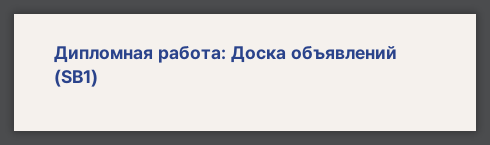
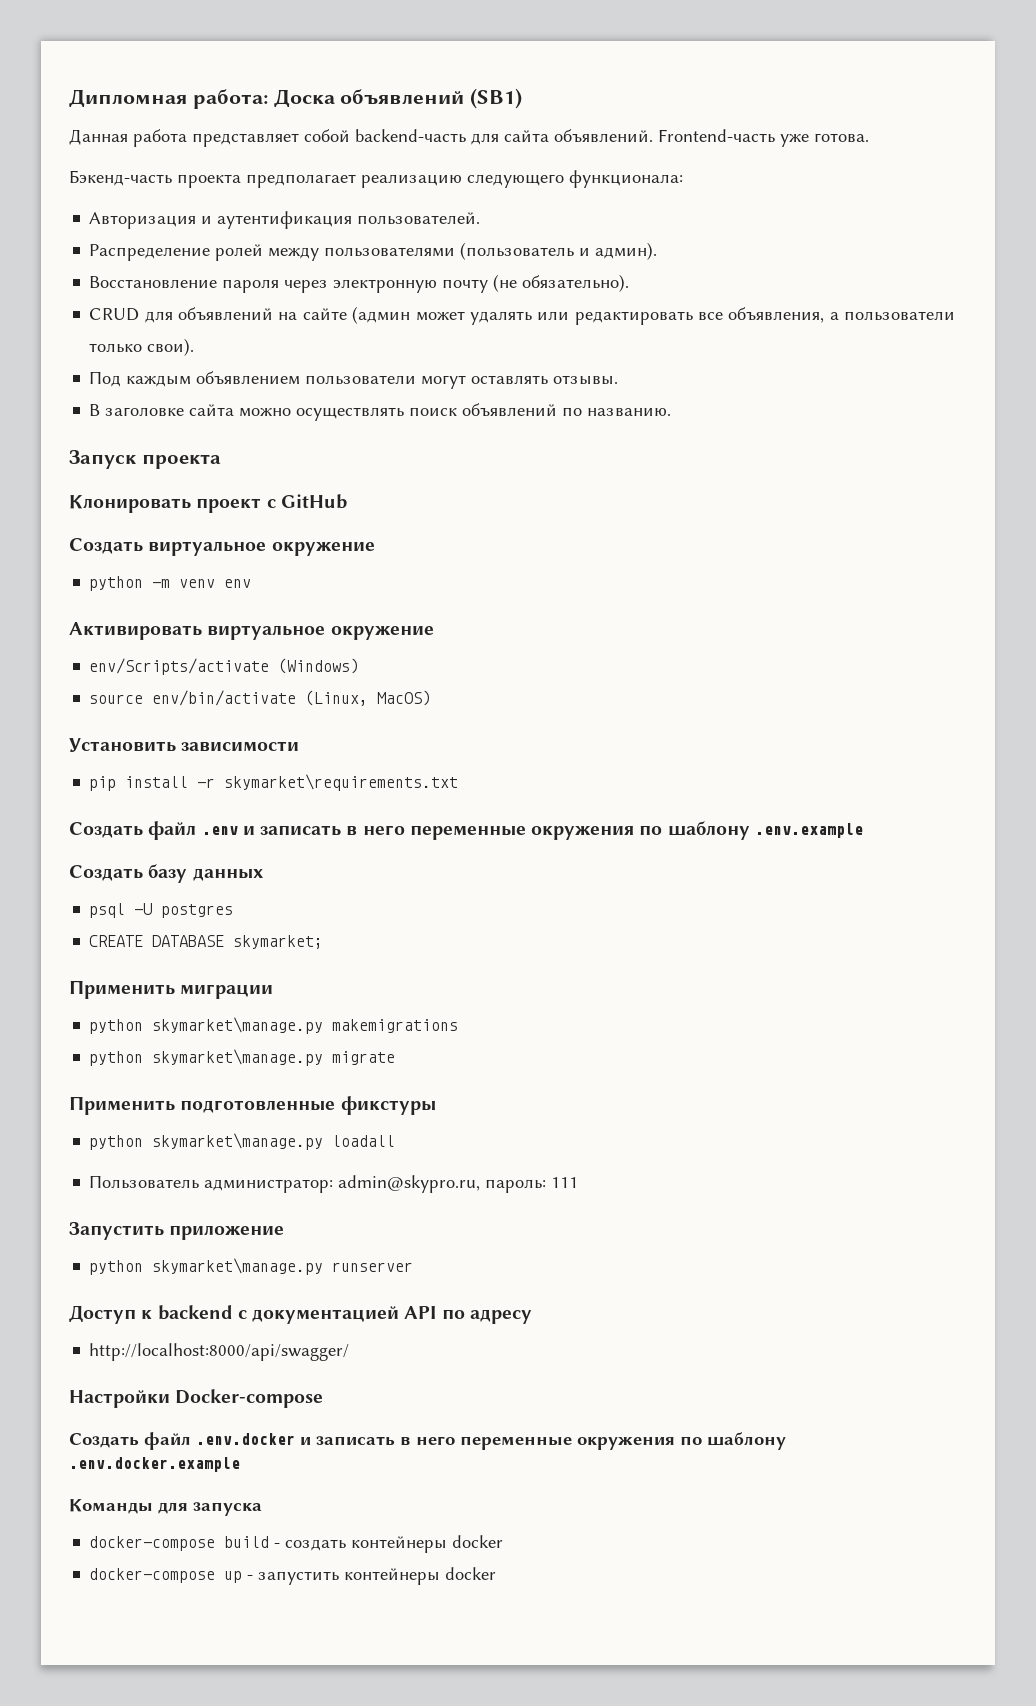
+ Данная работа представляет собой backend-часть для сайта объявлений. Frontend-часть уже готова.
+ Бэкенд-часть проекта предполагает реализацию следующего функционала:
+ Авторизация и аутентификация пользователей.
+ Распределение ролей между пользователями (пользователь и админ).
+ Восстановление пароля через электронную почту (не обязательно).
+ CRUD для объявлений на сайте (админ может удалять или редактировать все объявления, а пользователи только свои).
+ Под каждым объявлением пользователи могут оставлять отзывы.
+ В заголовке сайта можно осуществлять поиск объявлений по названию.
+ Запуск проекта
+ Клонировать проект с GitHub
+ Создать виртуальное окружение
+ python -m venv env
+ Активировать виртуальное окружение
+ env/Scripts/activate (Windows)
+ source env/bin/activate (Linux, MacOS)
+ Установить зависимости
+ pip install -r skymarket\requirements.txt
+ Создать файл .env и записать в него переменные окружения по шаблону .env.example
+ Создать базу данных
+ psql -U postgres
+ CREATE DATABASE skymarket;
+ Применить миграции
+ python skymarket\manage.py makemigrations
+ python skymarket\manage.py migrate
+ Применить подготовленные фикстуры
+ python skymarket\manage.py loadall
+ Пользователь администратор: admin@skypro.ru, пароль: 111
+ Запустить приложение
+ python skymarket\manage.py runserver
+ Доступ к backend с документацией API по адресу
+ http://localhost:8000/api/swagger/
+ Настройки Docker-compose
+ Создать файл .env.docker и записать в него переменные окружения по шаблону .env.docker.example
+ Команды для запуска
+ docker-compose build - создать контейнеры docker
+ docker-compose up - запустить контейнеры docker

